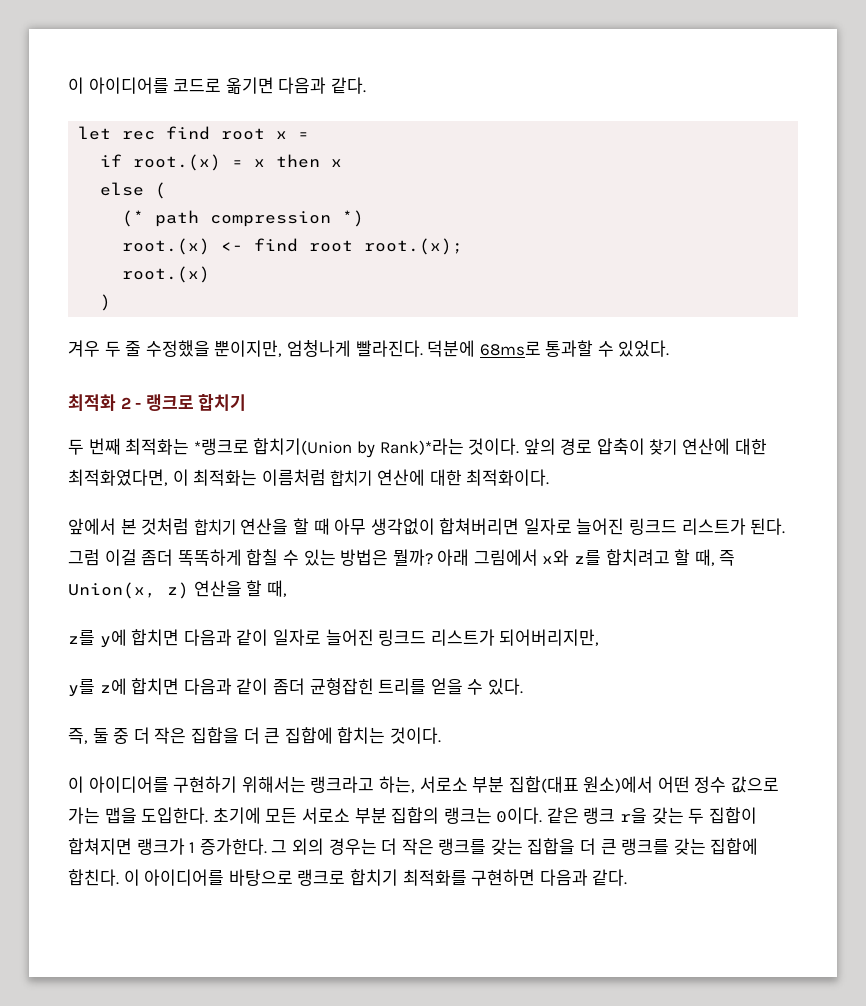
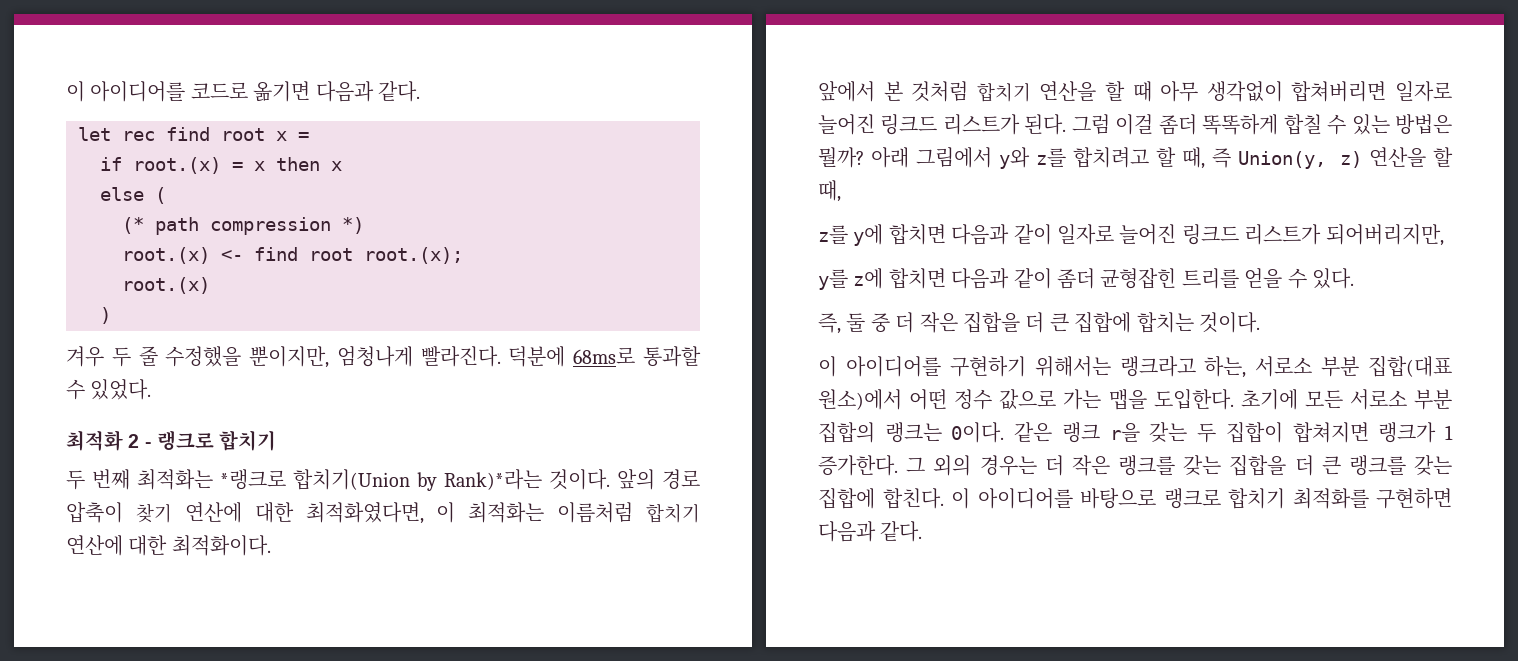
- 아래 그림에서 x와 z를 합치려고 할 때, 즉 Union(x, z) 연산을 할 때,
+ 아래 그림에서 y와 z를 합치려고 할 때, 즉 Union(y, z) 연산을 할 때,

